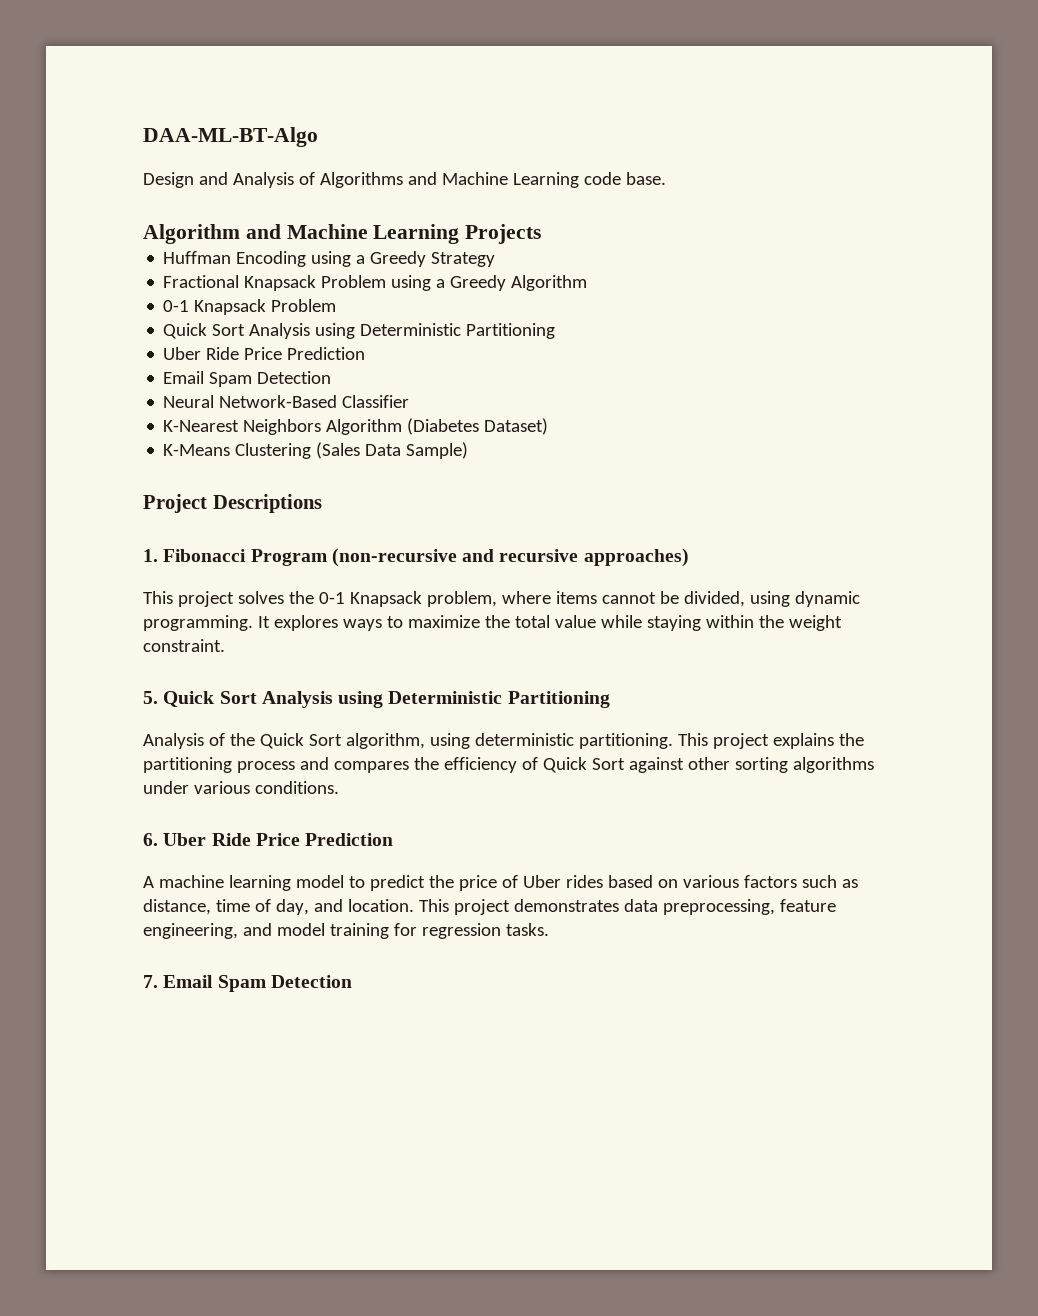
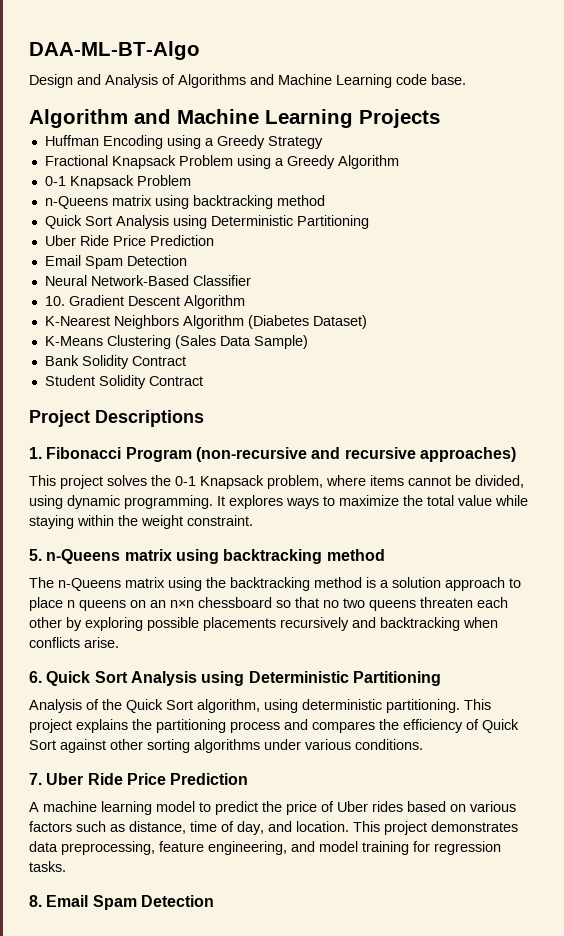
  0-1 Knapsack Problem
+ n-Queens matrix using backtracking method
+ 10. Gradient Descent Algorithm
+ Bank Solidity Contract
+ Student Solidity Contract
- 5. Quick Sort Analysis using Deterministic Partitioning
+ 5. n-Queens matrix using backtracking method
+ The n-Queens matrix using the backtracking method is a solution approach to place n queens on an n×n chessboard so that no two queens threaten each other by exploring possible placements recursively and backtracking when conflicts arise.
+ 6. Quick Sort Analysis using Deterministic Partitioning
- 6. Uber Ride Price Prediction
+ 7. Uber Ride Price Prediction
- 7. Email Spam Detection
+ 8. Email Spam Detection

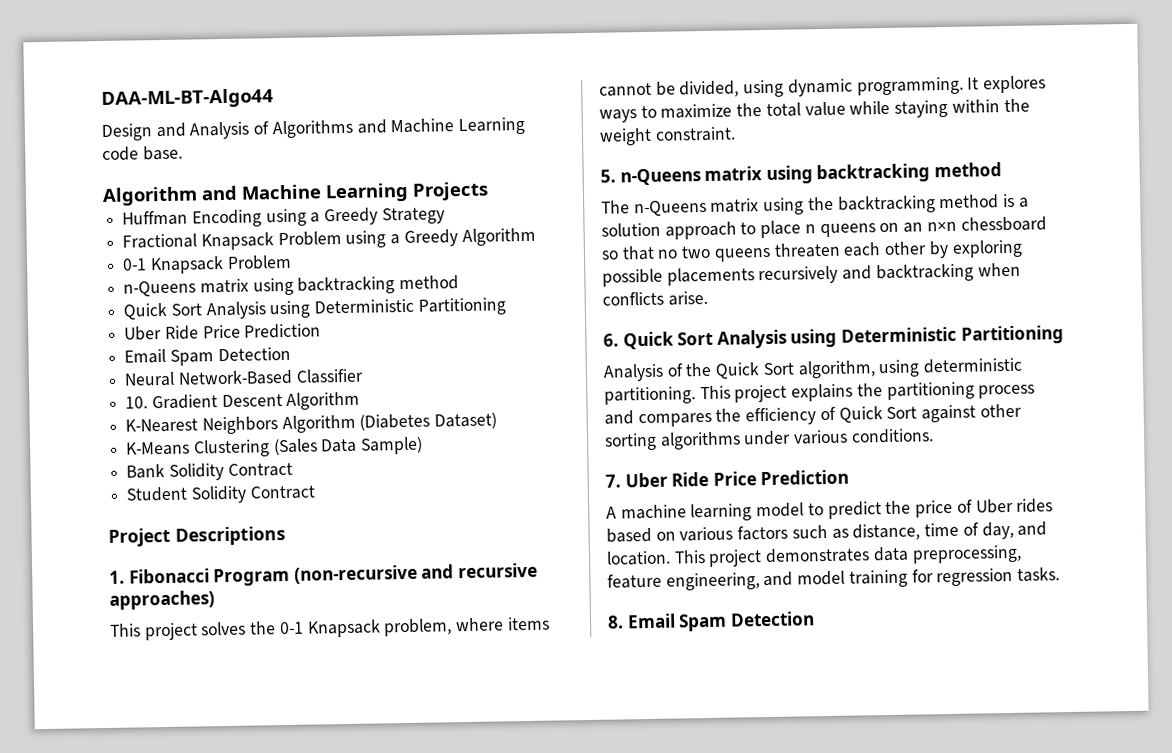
- DAA-ML-BT-Algo
+ DAA-ML-BT-Algo44

